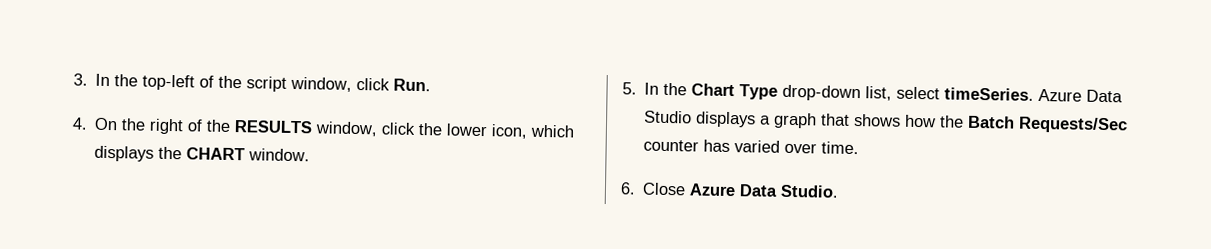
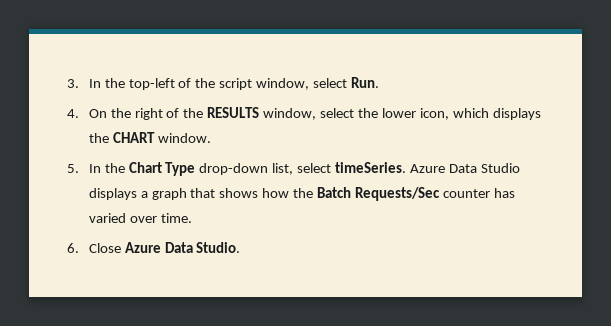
- 3. In the top-left of the script window, click Run.
+ 3. In the top-left of the script window, select Run.
- 4. On the right of the RESULTS window, click the lower icon, which displays the CHART window.
+ 4. On the right of the RESULTS window, select the lower icon, which displays the CHART window.

